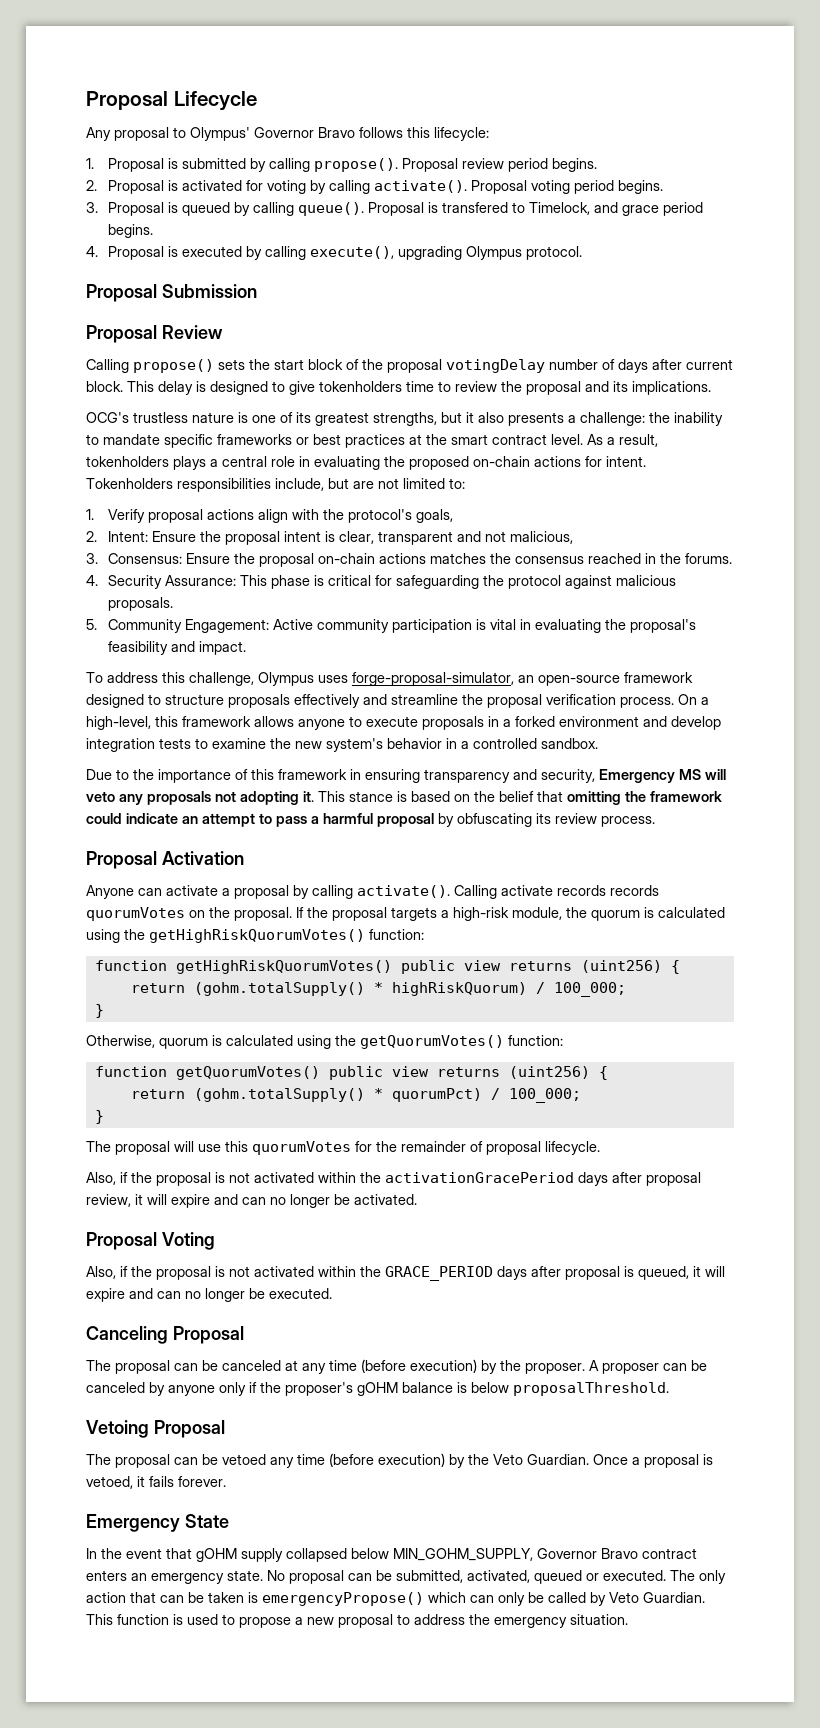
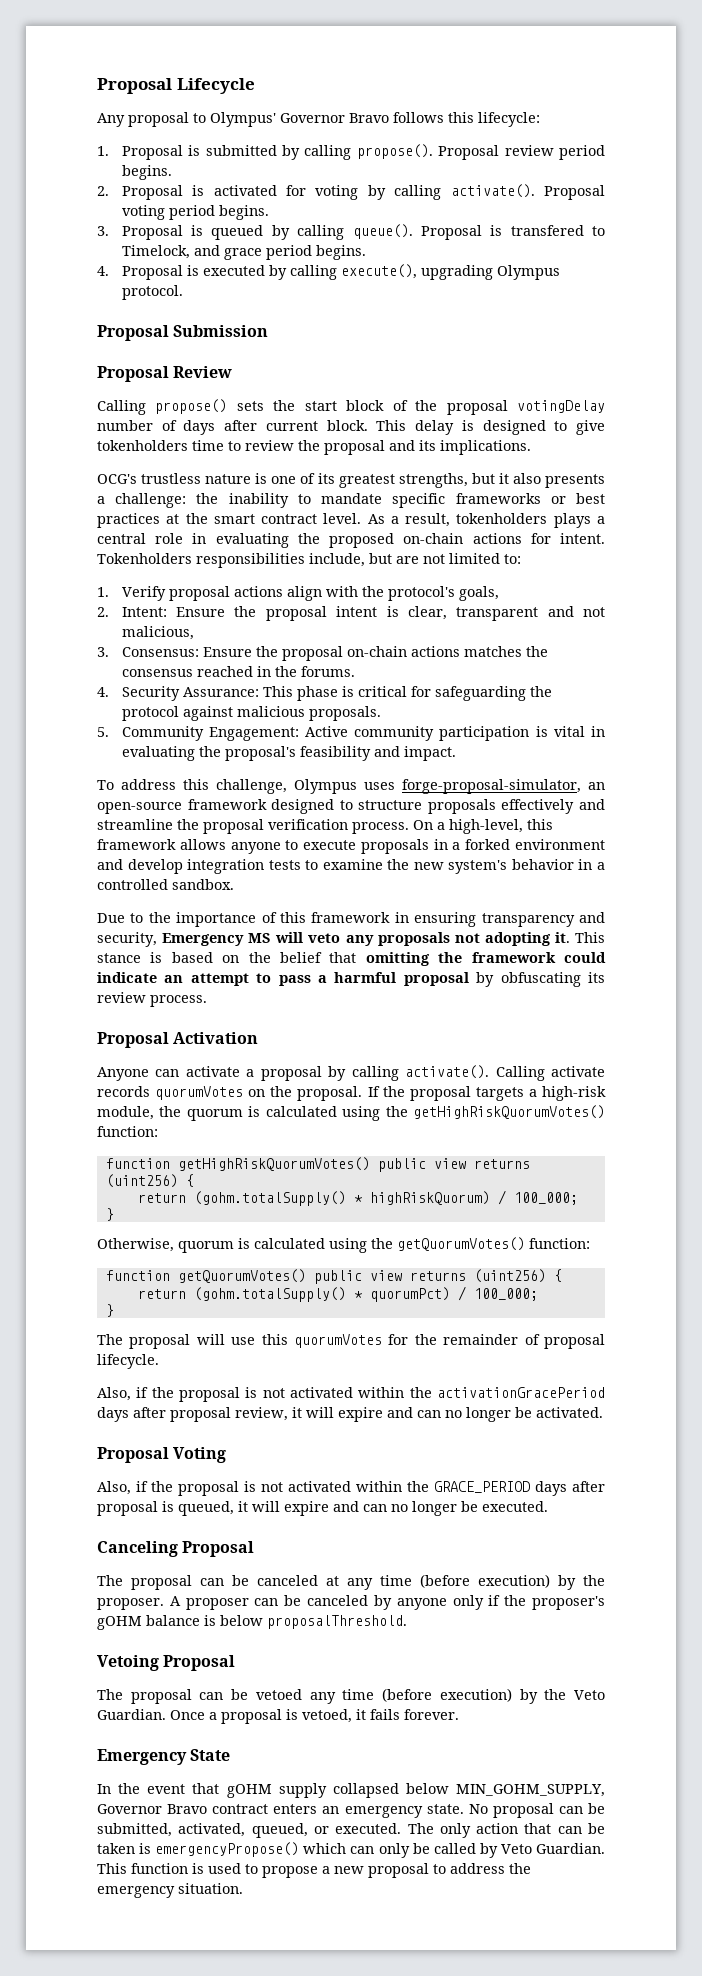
- Calling activate records records quorumVotes on the proposal.
+ Calling activate records quorumVotes on the proposal.
- No proposal can be submitted, activated, queued or executed.
+ No proposal can be submitted, activated, queued, or executed.

